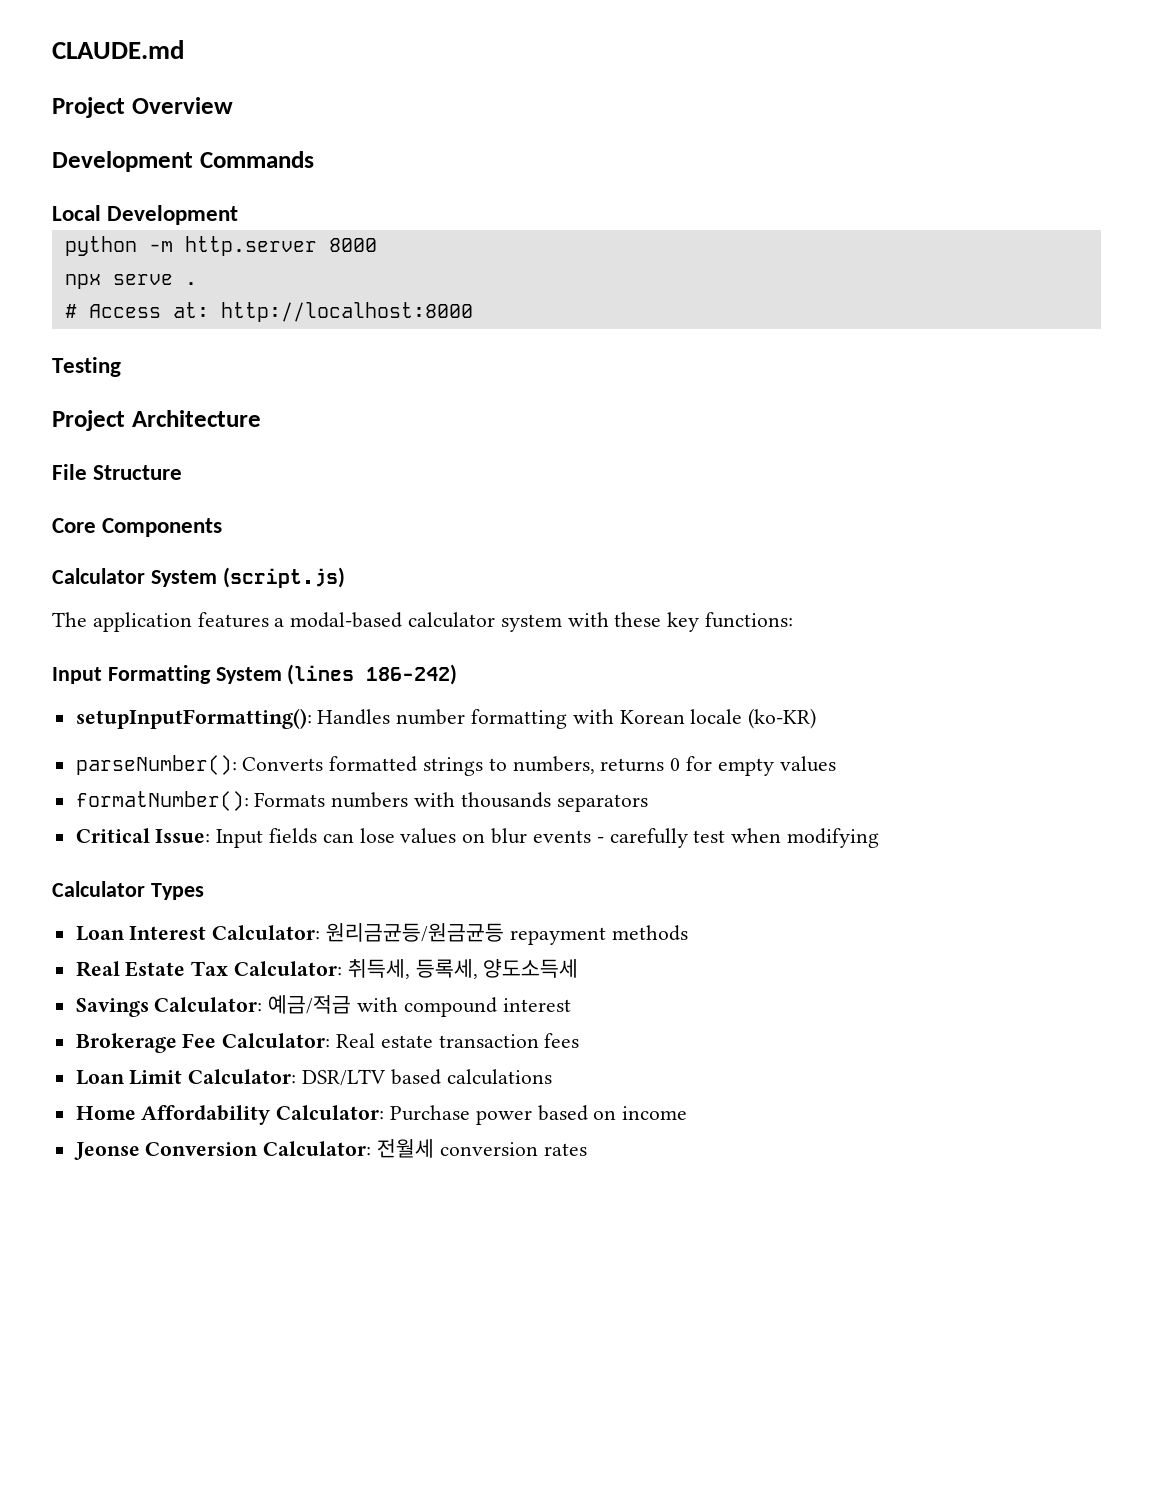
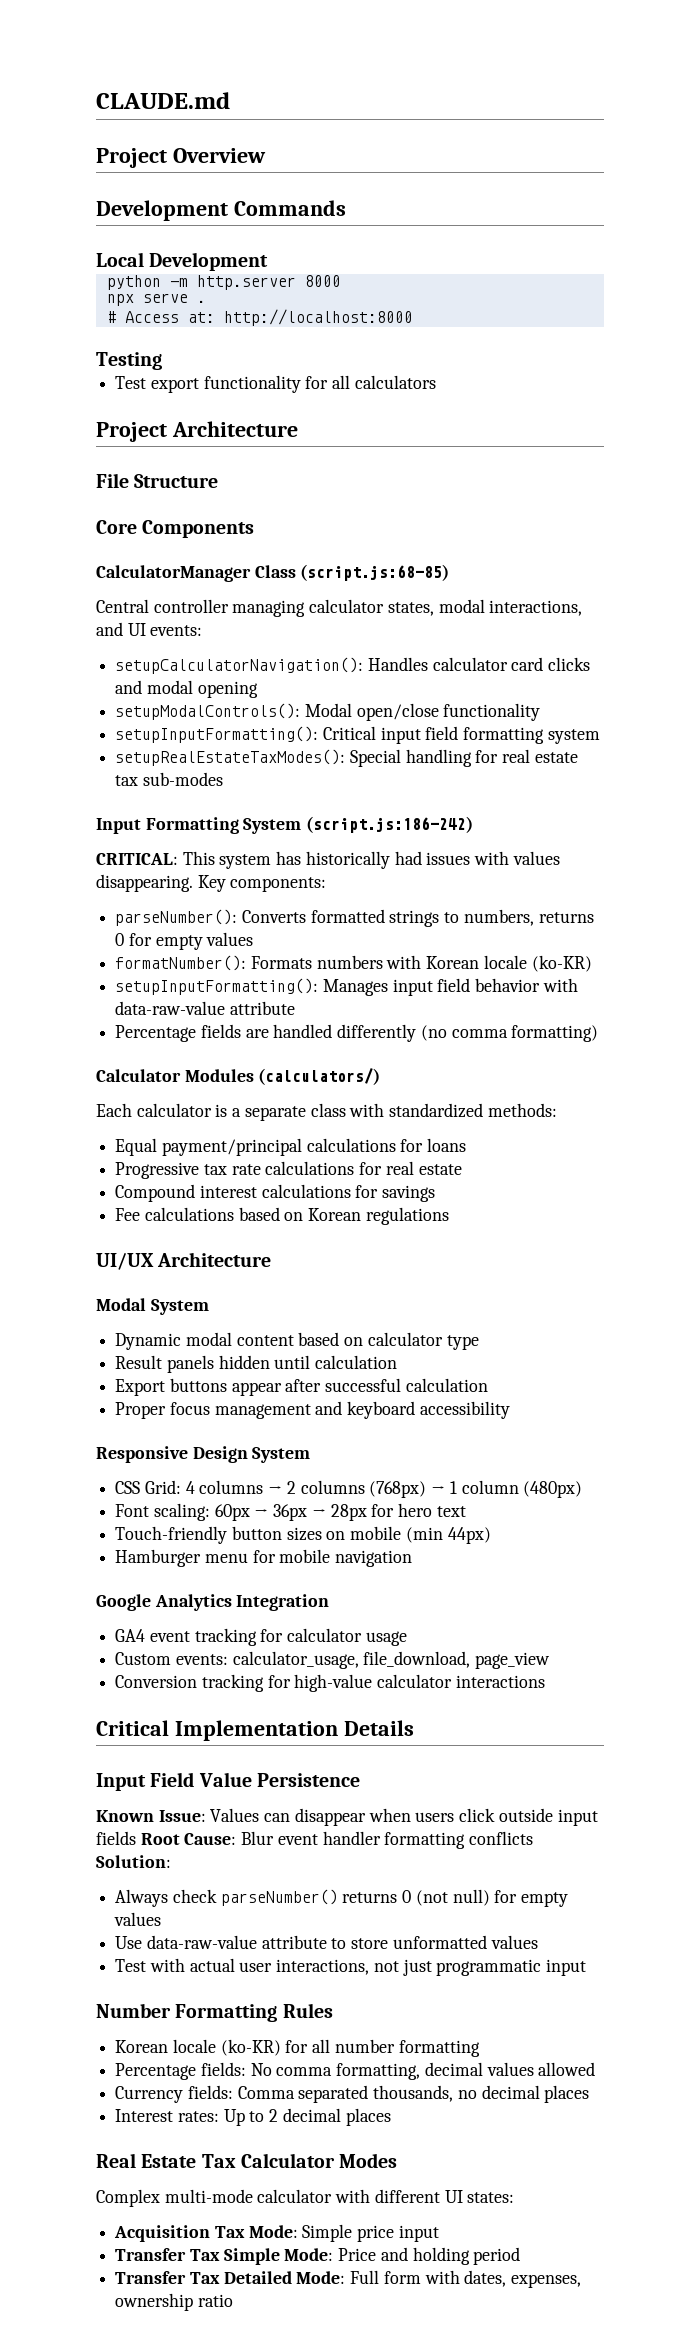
+ Test export functionality for all calculators
- Calculator System (script.js)
- The application features a modal-based calculator system with these key functions:
- Input Formatting System (lines 186-242)
- setupInputFormatting(): Handles number formatting with Korean locale (ko-KR)
+ CalculatorManager Class (script.js:68-85)
+ Central controller managing calculator states, modal interactions, and UI events:
+ setupCalculatorNavigation(): Handles calculator card clicks and modal opening
+ setupModalControls(): Modal open/close functionality
+ setupInputFormatting(): Critical input field formatting system
+ setupRealEstateTaxModes(): Special handling for real estate tax sub-modes
+ Input Formatting System (script.js:186-242)
+ CRITICAL: This system has historically had issues with values disappearing. Key components:
- formatNumber(): Formats numbers with thousands separators
- Critical Issue: Input fields can lose values on blur events - carefully test when modifying
- Calculator Types
- Loan Interest Calculator: 원리금균등/원금균등 repayment methods
- Real Estate Tax Calculator: 취득세, 등록세, 양도소득세
- Savings Calculator: 예금/적금 with compound interest
- Brokerage Fee Calculator: Real estate transaction fees
- Loan Limit Calculator: DSR/LTV based calculations
- Home Affordability Calculator: Purchase power based on income
- Jeonse Conversion Calculator: 전월세 conversion rates
+ formatNumber(): Formats numbers with Korean locale (ko-KR)
+ setupInputFormatting(): Manages input field behavior with data-raw-value attribute
+ Percentage fields are handled differently (no comma formatting)
+ Calculator Modules (calculators/)
+ Each calculator is a separate class with standardized methods:
+ Equal payment/principal calculations for loans
+ Progressive tax rate calculations for real estate
+ Compound interest calculations for savings
+ Fee calculations based on Korean regulations
+ UI/UX Architecture
+ Modal System
+ Dynamic modal content based on calculator type
+ Result panels hidden until calculation
+ Export buttons appear after successful calculation
+ Proper focus management and keyboard accessibility
+ Responsive Design System
+ CSS Grid: 4 columns → 2 columns (768px) → 1 column (480px)
+ Font scaling: 60px → 36px → 28px for hero text
+ Touch-friendly button sizes on mobile (min 44px)
+ Hamburger menu for mobile navigation
+ Google Analytics Integration
+ GA4 event tracking for calculator usage
+ Custom events: calculator_usage, file_download, page_view
+ Conversion tracking for high-value calculator interactions
+ Critical Implementation Details
+ Input Field Value Persistence
+ Known Issue: Values can disappear when users click outside input fields Root Cause: Blur event handler formatting conflicts Solution:
+ Always check parseNumber() returns 0 (not null) for empty values
+ Use data-raw-value attribute to store unformatted values
+ Test with actual user interactions, not just programmatic input
+ Number Formatting Rules
+ Korean locale (ko-KR) for all number formatting
+ Percentage fields: No comma formatting, decimal values allowed
+ Currency fields: Comma separated thousands, no decimal places
+ Interest rates: Up to 2 decimal places
+ Real Estate Tax Calculator Modes
+ Complex multi-mode calculator with different UI states:
+ Acquisition Tax Mode: Simple price input
+ Transfer Tax Simple Mode: Price and holding period
+ Transfer Tax Detailed Mode: Full form with dates, expenses, ownership ratio

